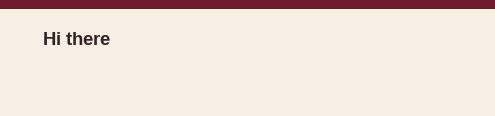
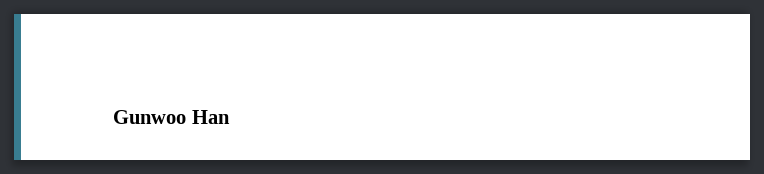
- Hi there
+ Gunwoo Han

